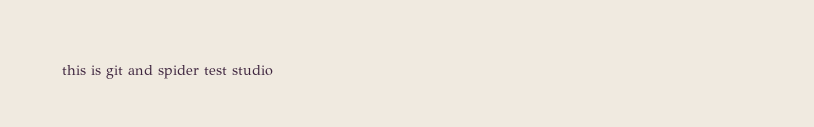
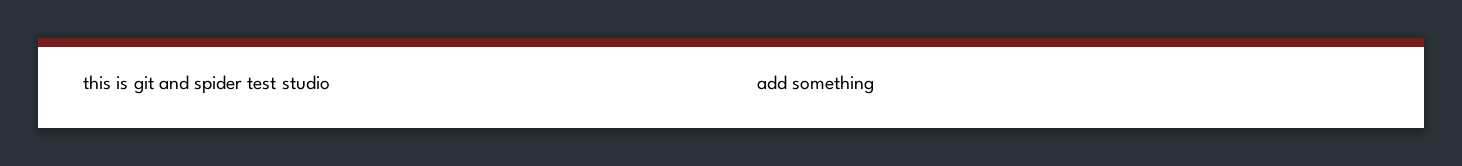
+ add something

